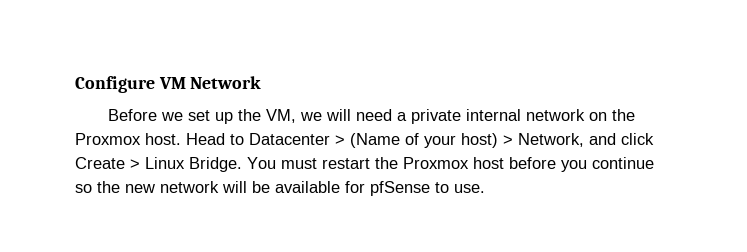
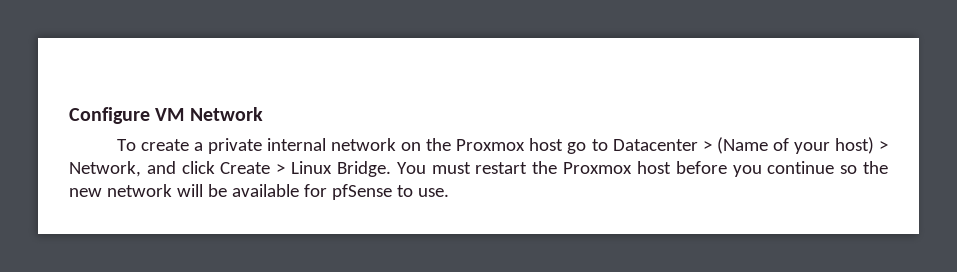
- Before we set up the VM, we will need a private internal network on the Proxmox host. Head to Datacenter > (Name of your host) > Network, and click Create > Linux Bridge.
+ To create a private internal network on the Proxmox host go to Datacenter > (Name of your host) > Network, and click Create > Linux Bridge.

